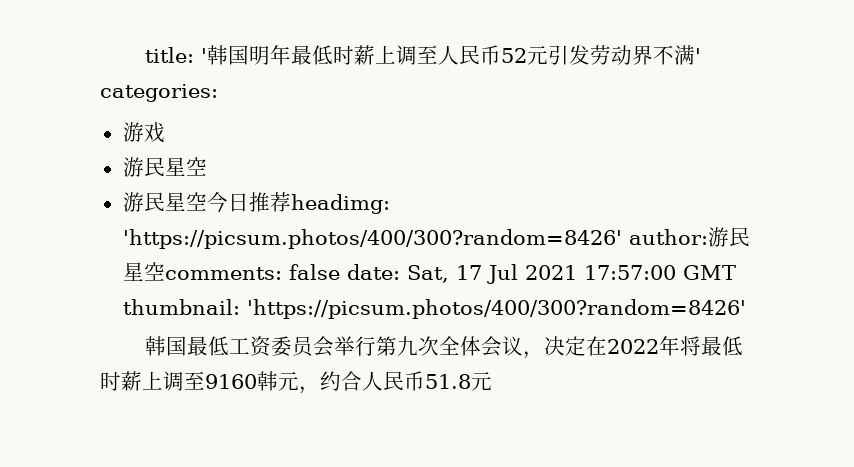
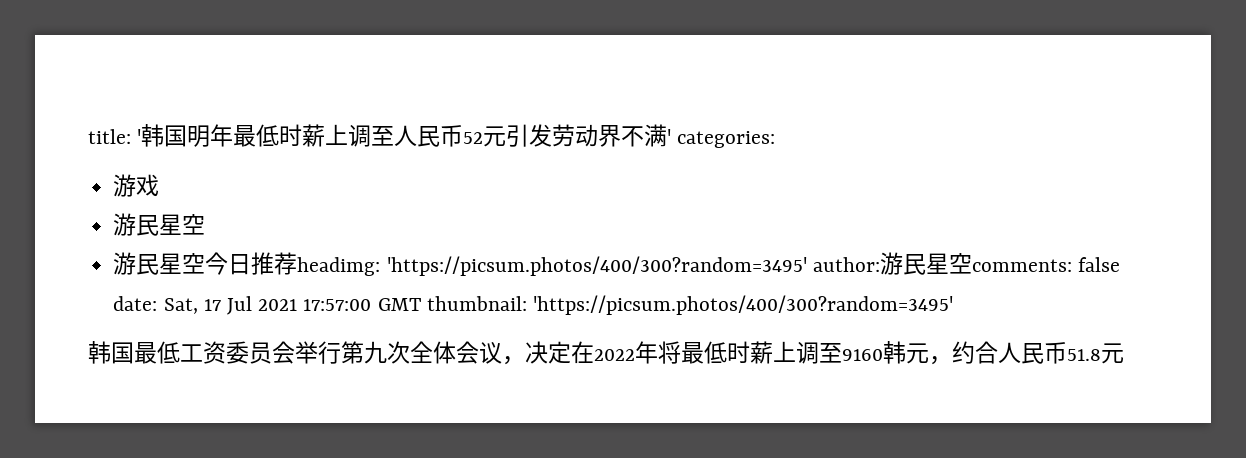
- 游民星空今日推荐headimg: 'https://picsum.photos/400/300?random=8426' author:游民星空comments: false date: Sat, 17 Jul 2021 17:57:00 GMT thumbnail: 'https://picsum.photos/400/300?random=8426'
+ 游民星空今日推荐headimg: 'https://picsum.photos/400/300?random=3495' author:游民星空comments: false date: Sat, 17 Jul 2021 17:57:00 GMT thumbnail: 'https://picsum.photos/400/300?random=3495'

